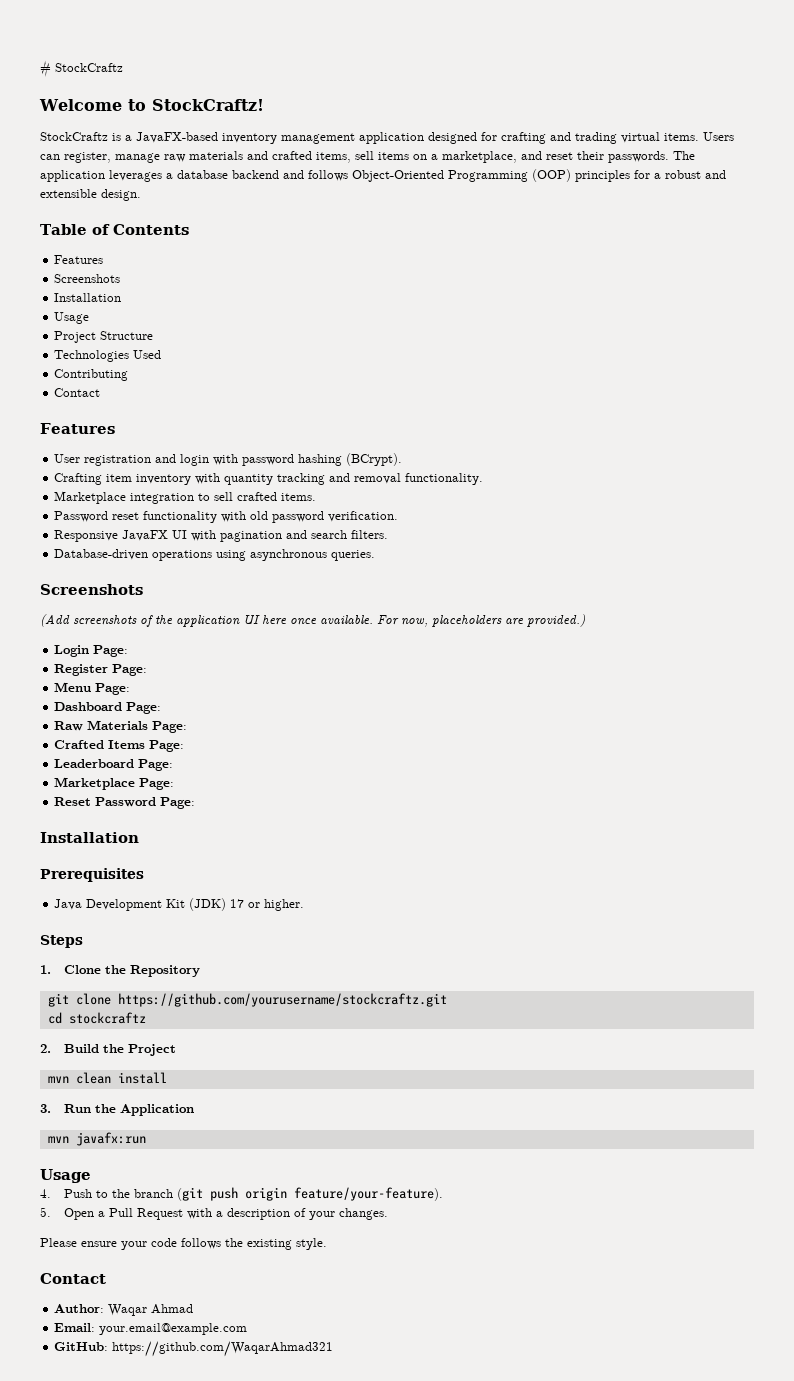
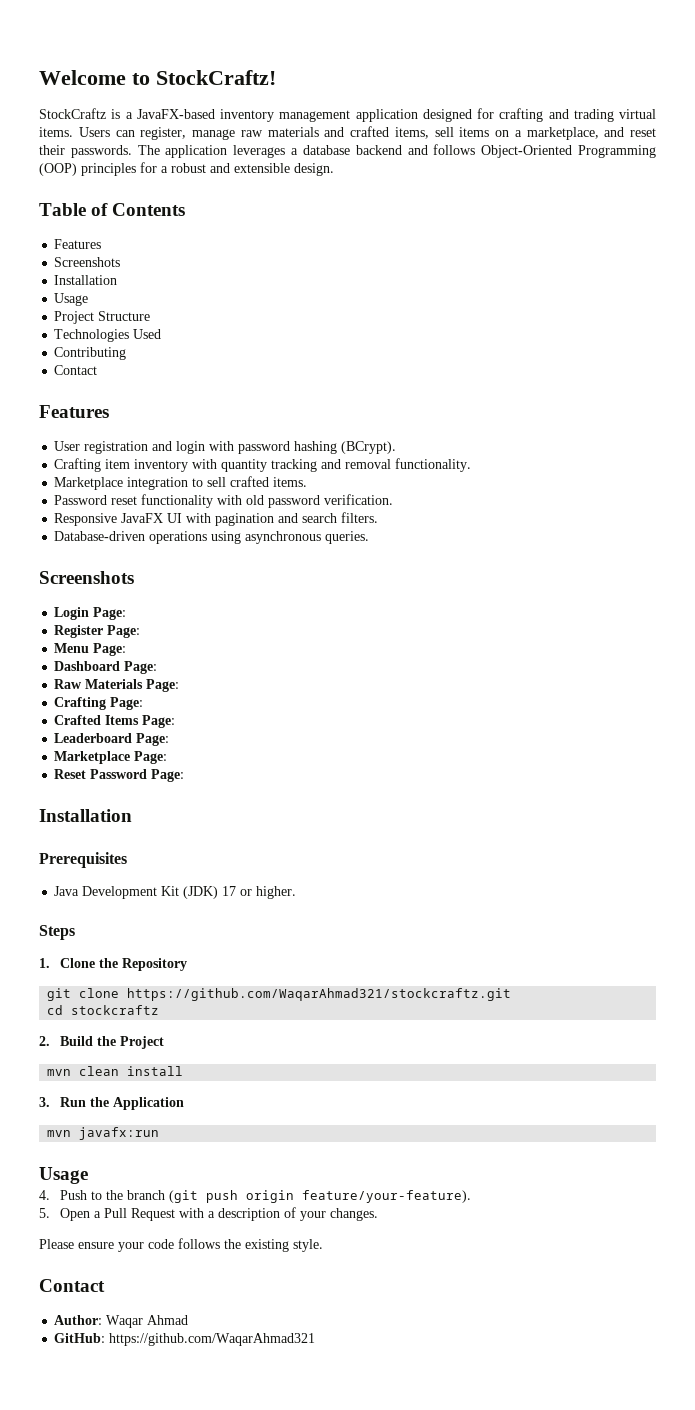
- # StockCraftz
- (Add screenshots of the application UI here once available. For now, placeholders are provided.)
+ Crafting Page:
- git clone https://github.com/yourusername/stockcraftz.git
+ git clone https://github.com/WaqarAhmad321/stockcraftz.git
- Email: your.email@example.com

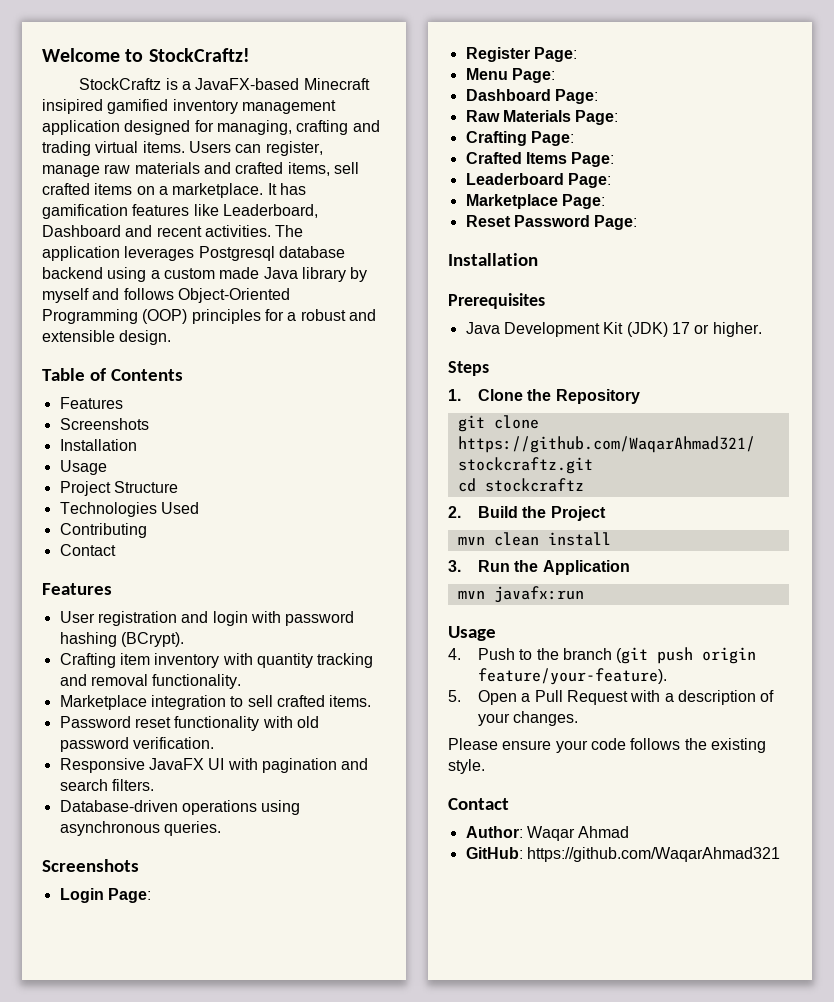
- StockCraftz is a JavaFX-based inventory management application designed for crafting and trading virtual items.
+ StockCraftz is a JavaFX-based Minecraft insipired gamified inventory management application designed for managing, crafting and trading virtual items.
- Users can register, manage raw materials and crafted items, sell items on a marketplace, and reset their passwords.
+ Users can register, manage raw materials and crafted items, sell crafted items on a marketplace. It has gamification features like Leaderboard, Dashboard and recent activities.
- The application leverages a database backend and follows Object-Oriented Programming (OOP) principles for a robust and extensible design.
+ The application leverages Postgresql database backend using a custom made Java library by myself and follows Object-Oriented Programming (OOP) principles for a robust and extensible design.

